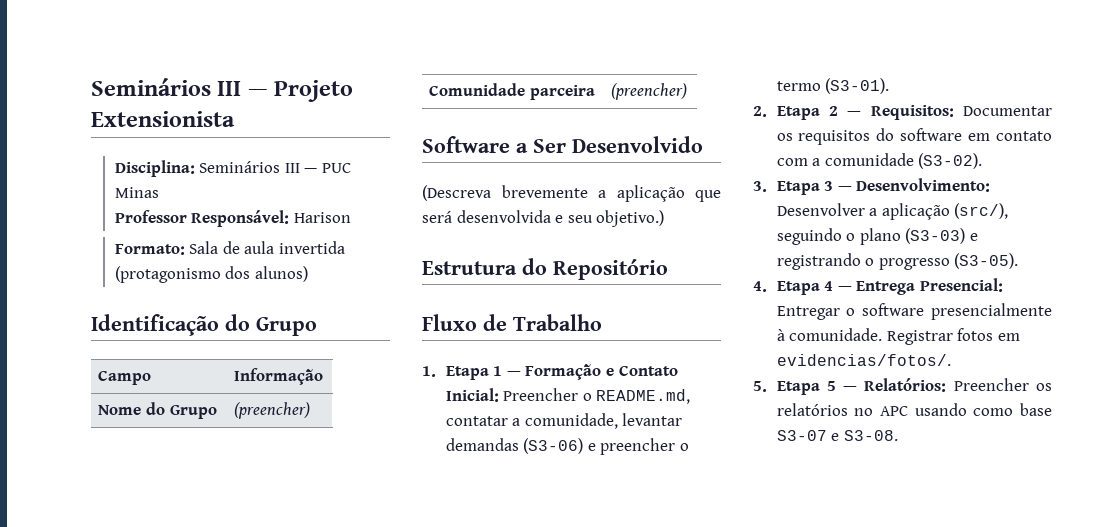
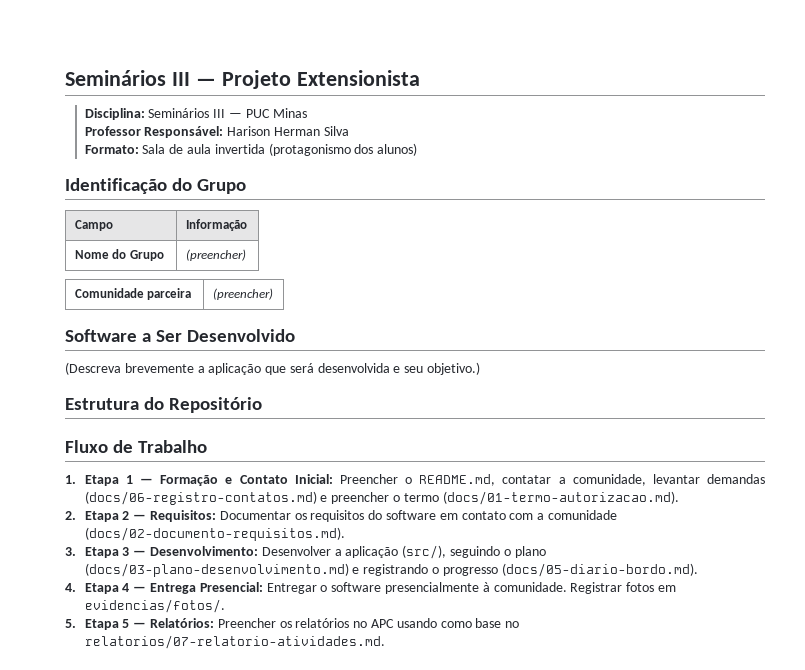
- Professor Responsável: Harison
+ Professor Responsável: Harison Herman Silva
- 1. Etapa 1 — Formação e Contato Inicial: Preencher o README.md, contatar a comunidade, levantar demandas (S3-06) e preencher o termo (S3-01).
+ 1. Etapa 1 — Formação e Contato Inicial: Preencher o README.md, contatar a comunidade, levantar demandas (docs/06-registro-contatos.md) e preencher o termo (docs/01-termo-autorizacao.md).
- 2. Etapa 2 — Requisitos: Documentar os requisitos do software em contato com a comunidade (S3-02).
+ 2. Etapa 2 — Requisitos: Documentar os requisitos do software em contato com a comunidade (docs/02-documento-requisitos.md).
- 3. Etapa 3 — Desenvolvimento: Desenvolver a aplicação (src/), seguindo o plano (S3-03) e registrando o progresso (S3-05).
+ 3. Etapa 3 — Desenvolvimento: Desenvolver a aplicação (src/), seguindo o plano (docs/03-plano-desenvolvimento.md) e registrando o progresso (docs/05-diario-bordo.md).
- 5. Etapa 5 — Relatórios: Preencher os relatórios no APC usando como base S3-07 e S3-08.
+ 5. Etapa 5 — Relatórios: Preencher os relatórios no APC usando como base no relatorios/07-relatorio-atividades.md.

